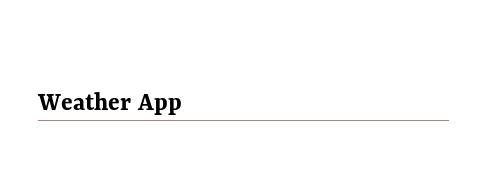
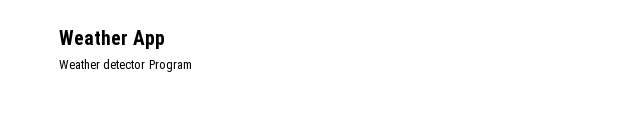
+ Weather detector Program

